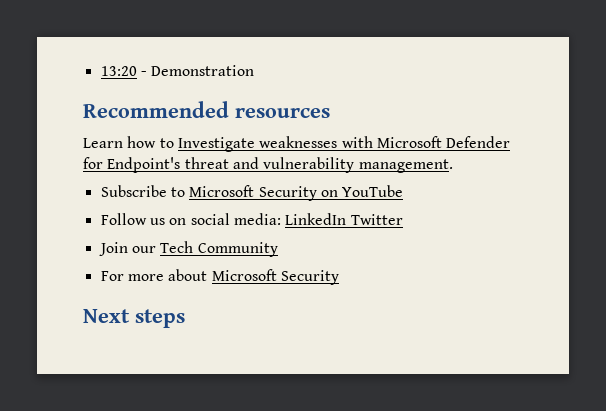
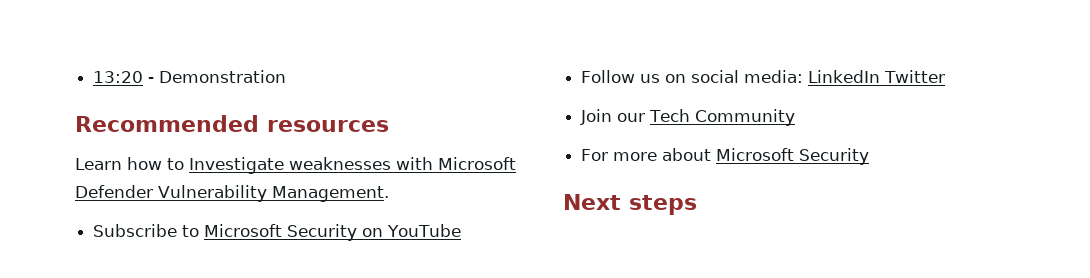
- Learn how to Investigate weaknesses with Microsoft Defender for Endpoint's threat and vulnerability management.
+ Learn how to Investigate weaknesses with Microsoft Defender Vulnerability Management.

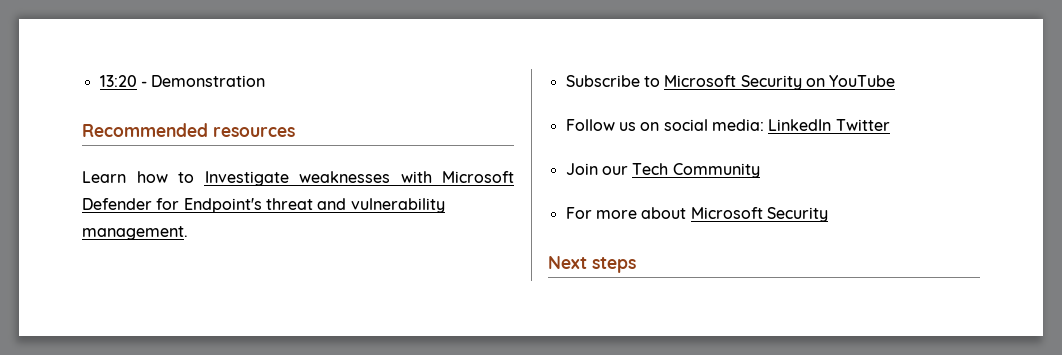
- Learn how to Investigate weaknesses with Microsoft Defender Vulnerability Management.
+ Learn how to Investigate weaknesses with Microsoft Defender for Endpoint's threat and vulnerability management.

